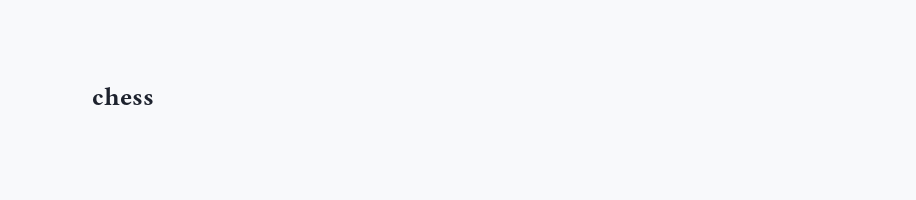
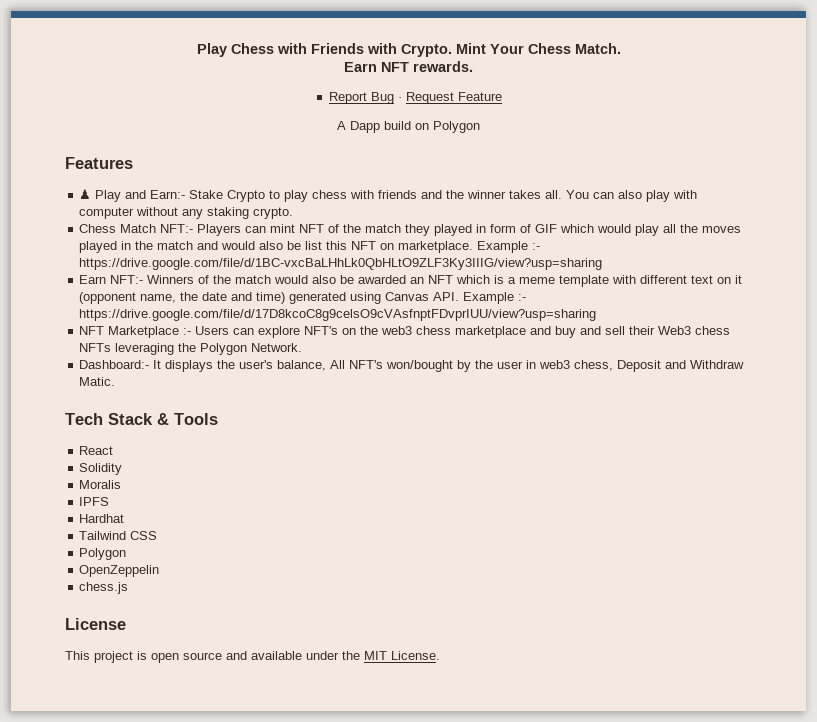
- chess
+ Play Chess with Friends with Crypto. Mint Your Chess Match.
+ Earn NFT rewards.
+ Report Bug · Request Feature
+ A Dapp build on Polygon
+ Features
+ ♟ Play and Earn:- Stake Crypto to play chess with friends and the winner takes all. You can also play with computer without any staking crypto.
+ Chess Match NFT:- Players can mint NFT of the match they played in form of GIF which would play all the moves played in the match and would also be list this NFT on marketplace. Example :- https://drive.google.com/file/d/1BC-vxcBaLHhLk0QbHLtO9ZLF3Ky3IIIG/view?usp=sharing
+ Earn NFT:- Winners of the match would also be awarded an NFT which is a meme template with different text on it (opponent name, the date and time) generated using Canvas API. Example :- https://drive.google.com/file/d/17D8kcoC8g9celsO9cVAsfnptFDvprIUU/view?usp=sharing
+ NFT Marketplace :- Users can explore NFT's on the web3 chess marketplace and buy and sell their Web3 chess NFTs leveraging the Polygon Network.
+ Dashboard:- It displays the user's balance, All NFT's won/bought by the user in web3 chess, Deposit and Withdraw Matic.
+ Tech Stack & Tools
+ React
+ Solidity
+ Moralis
+ IPFS
+ Hardhat
+ Tailwind CSS
+ Polygon
+ OpenZeppelin
+ chess.js
+ License
+ This project is open source and available under the MIT License.

